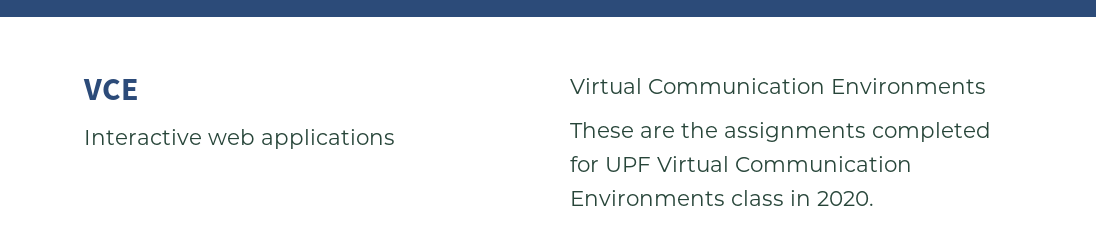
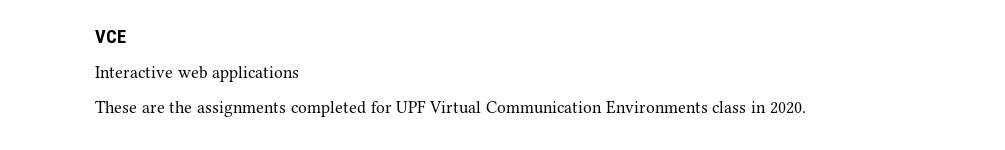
  Interactive web applications
- Virtual Communication Environments

